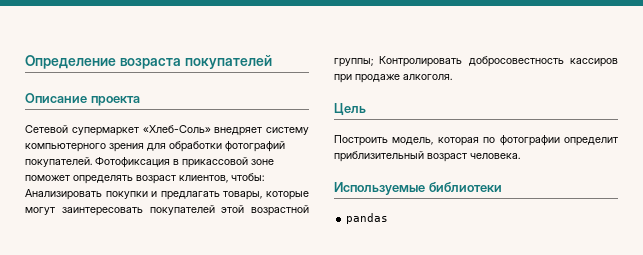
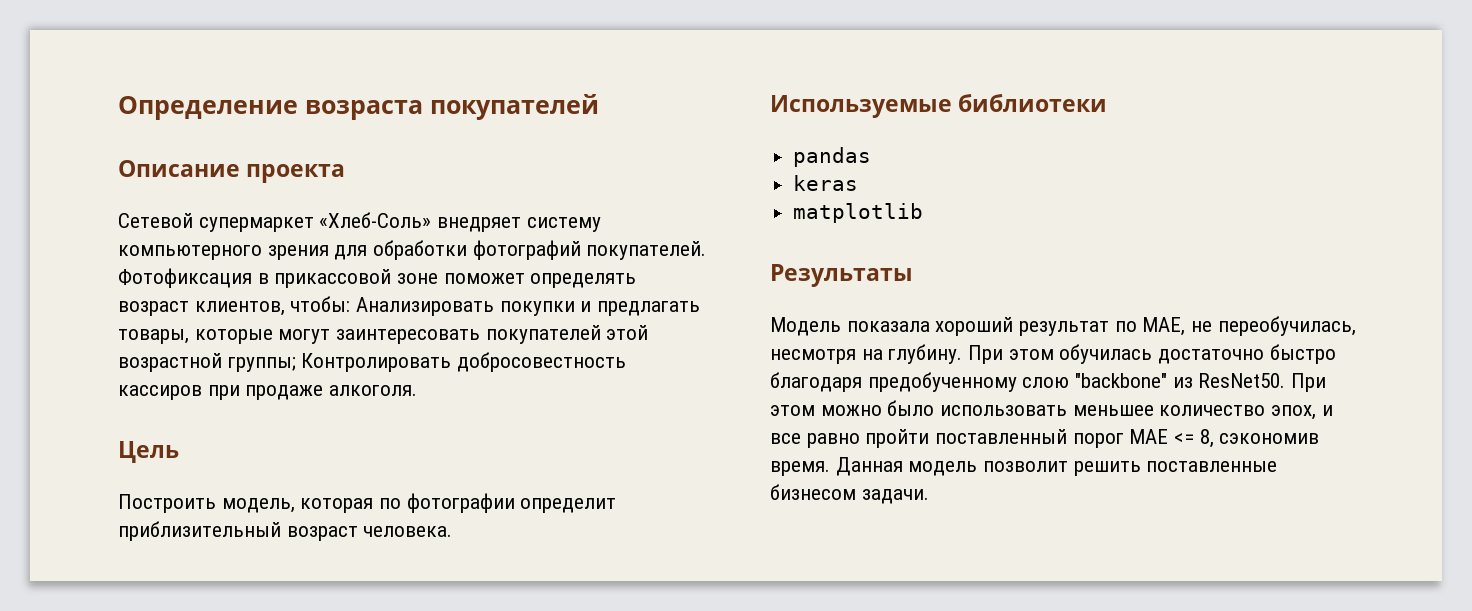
+ keras
+ matplotlib
+ Результаты
+ Модель показала хороший результат по MAE, не переобучилась, несмотря на глубину. При этом обучилась достаточно быстро благодаря предобученному слою "backbone" из ResNet50. При этом можно было использовать меньшее количество эпох, и все равно пройти поставленный порог MAE <= 8, сэкономив время. Данная модель позволит решить поставленные бизнесом задачи.

